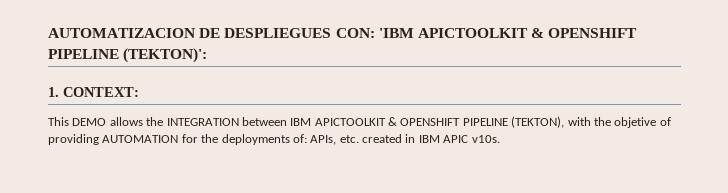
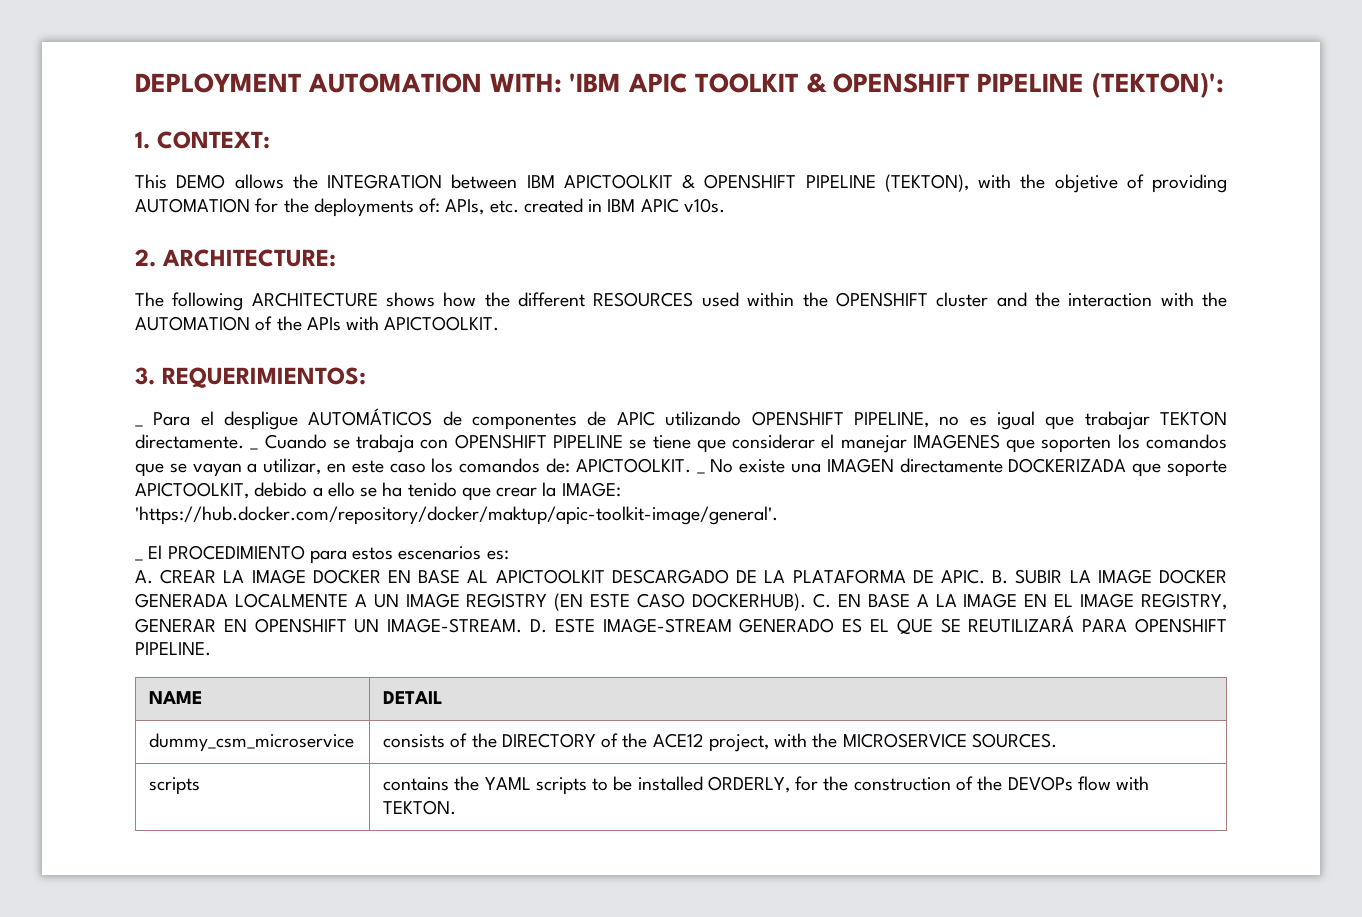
- AUTOMATIZACION DE DESPLIEGUES CON: 'IBM APICTOOLKIT & OPENSHIFT PIPELINE (TEKTON)':
+ DEPLOYMENT AUTOMATION WITH: 'IBM APIC TOOLKIT & OPENSHIFT PIPELINE (TEKTON)':
+ 2. ARCHITECTURE:
+ The following ARCHITECTURE shows how the different RESOURCES used within the OPENSHIFT cluster and the interaction with the AUTOMATION of the APIs with APICTOOLKIT.
+ 3. REQUERIMIENTOS:
+ _ Para el despligue AUTOMÁTICOS de componentes de APIC utilizando OPENSHIFT PIPELINE, no es igual que trabajar TEKTON directamente. _ Cuando se trabaja con OPENSHIFT PIPELINE se tiene que considerar el manejar IMAGENES que soporten los comandos que se vayan a utilizar, en este caso los comandos de: APICTOOLKIT. _ No existe una IMAGEN directamente DOCKERIZADA que soporte APICTOOLKIT, debido a ello se ha tenido que crear la IMAGE: 'https://hub.docker.com/repository/docker/maktup/apic-toolkit-image/general'.
+ _ El PROCEDIMIENTO para estos escenarios es:
+ A. CREAR LA IMAGE DOCKER EN BASE AL APICTOOLKIT DESCARGADO DE LA PLATAFORMA DE APIC. B. SUBIR LA IMAGE DOCKER GENERADA LOCALMENTE A UN IMAGE REGISTRY (EN ESTE CASO DOCKERHUB). C. EN BASE A LA IMAGE EN EL IMAGE REGISTRY, GENERAR EN OPENSHIFT UN IMAGE-STREAM. D. ESTE IMAGE-STREAM GENERADO ES EL QUE SE REUTILIZARÁ PARA OPENSHIFT PIPELINE.
+ NAME | DETAIL
+ dummy_csm_microservice | consists of the DIRECTORY of the ACE12 project, with the MICROSERVICE SOURCES.
+ scripts | contains the YAML scripts to be installed ORDERLY, for the construction of the DEVOPs flow with TEKTON.

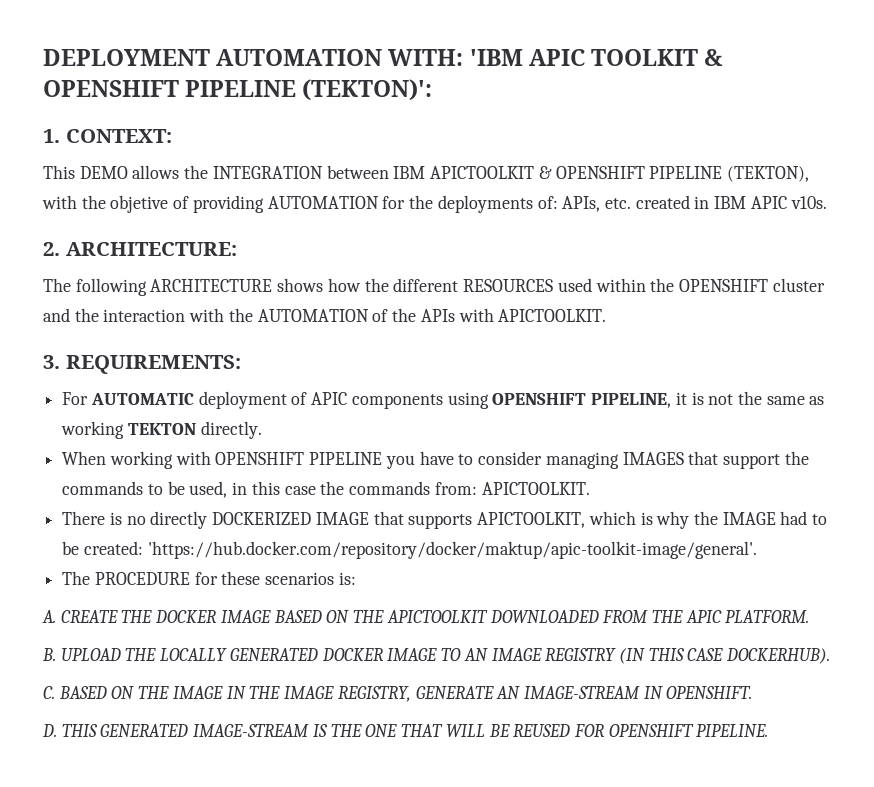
- 3. REQUERIMIENTOS:
- _ Para el despligue AUTOMÁTICOS de componentes de APIC utilizando OPENSHIFT PIPELINE, no es igual que trabajar TEKTON directamente. _ Cuando se trabaja con OPENSHIFT PIPELINE se tiene que considerar el manejar IMAGENES que soporten los comandos que se vayan a utilizar, en este caso los comandos de: APICTOOLKIT. _ No existe una IMAGEN directamente DOCKERIZADA que soporte APICTOOLKIT, debido a ello se ha tenido que crear la IMAGE: 'https://hub.docker.com/repository/docker/maktup/apic-toolkit-image/general'.
- _ El PROCEDIMIENTO para estos escenarios es:
- A. CREAR LA IMAGE DOCKER EN BASE AL APICTOOLKIT DESCARGADO DE LA PLATAFORMA DE APIC. B. SUBIR LA IMAGE DOCKER GENERADA LOCALMENTE A UN IMAGE REGISTRY (EN ESTE CASO DOCKERHUB). C. EN BASE A LA IMAGE EN EL IMAGE REGISTRY, GENERAR EN OPENSHIFT UN IMAGE-STREAM. D. ESTE IMAGE-STREAM GENERADO ES EL QUE SE REUTILIZARÁ PARA OPENSHIFT PIPELINE.
- NAME | DETAIL
- dummy_csm_microservice | consists of the DIRECTORY of the ACE12 project, with the MICROSERVICE SOURCES.
- scripts | contains the YAML scripts to be installed ORDERLY, for the construction of the DEVOPs flow with TEKTON.
+ 3. REQUIREMENTS:
+ For AUTOMATIC deployment of APIC components using OPENSHIFT PIPELINE, it is not the same as working TEKTON directly.
+ When working with OPENSHIFT PIPELINE you have to consider managing IMAGES that support the commands to be used, in this case the commands from: APICTOOLKIT.
+ There is no directly DOCKERIZED IMAGE that supports APICTOOLKIT, which is why the IMAGE had to be created: 'https://hub.docker.com/repository/docker/maktup/apic-toolkit-image/general'.
+ The PROCEDURE for these scenarios is:
+ A. CREATE THE DOCKER IMAGE BASED ON THE APICTOOLKIT DOWNLOADED FROM THE APIC PLATFORM.
+ B. UPLOAD THE LOCALLY GENERATED DOCKER IMAGE TO AN IMAGE REGISTRY (IN THIS CASE DOCKERHUB).
+ C. BASED ON THE IMAGE IN THE IMAGE REGISTRY, GENERATE AN IMAGE-STREAM IN OPENSHIFT.
+ D. THIS GENERATED IMAGE-STREAM IS THE ONE THAT WILL BE REUSED FOR OPENSHIFT PIPELINE.

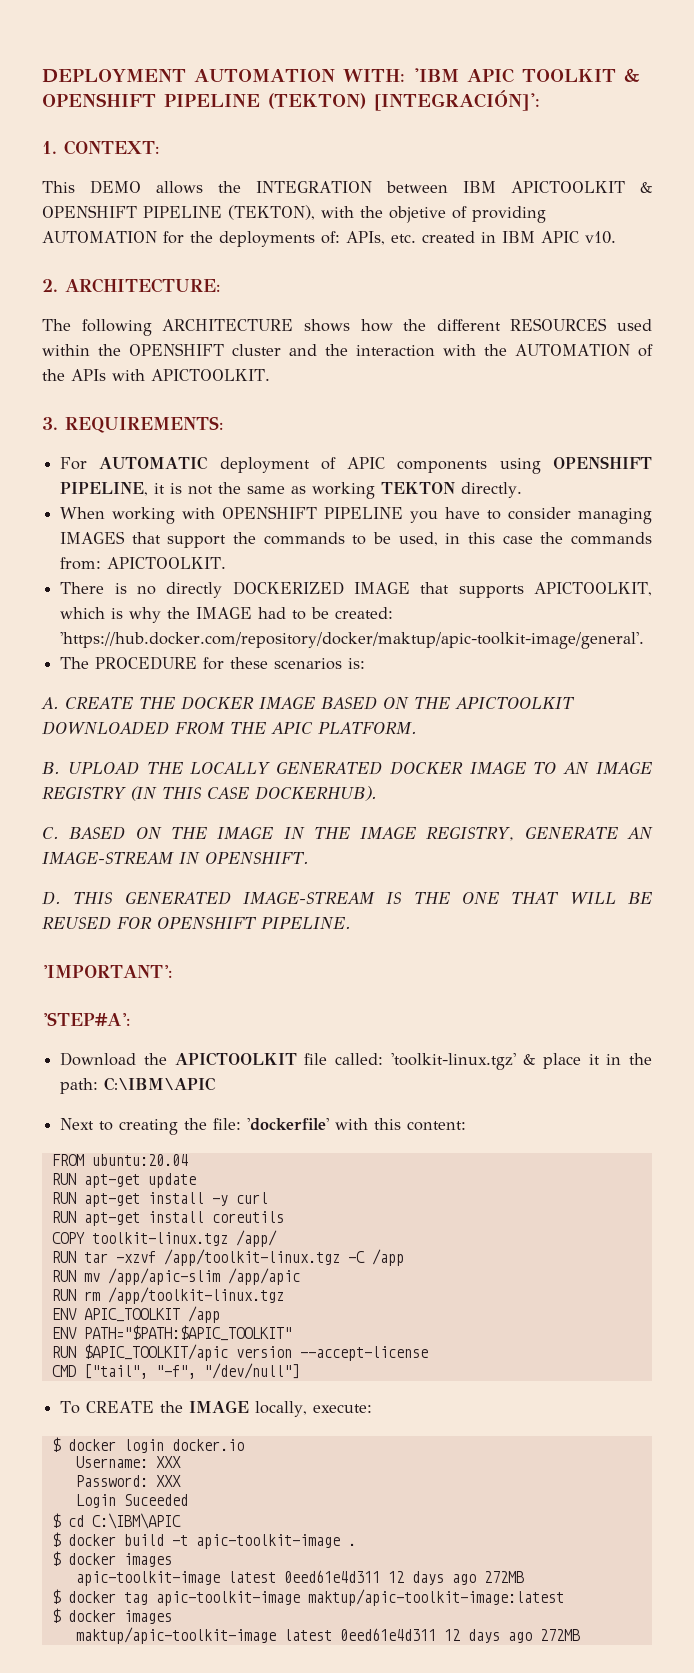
- DEPLOYMENT AUTOMATION WITH: 'IBM APIC TOOLKIT & OPENSHIFT PIPELINE (TEKTON)':
+ DEPLOYMENT AUTOMATION WITH: 'IBM APIC TOOLKIT & OPENSHIFT PIPELINE (TEKTON) [INTEGRACIÓN]':
- This DEMO allows the INTEGRATION between IBM APICTOOLKIT & OPENSHIFT PIPELINE (TEKTON), with the objetive of providing AUTOMATION for the deployments of: APIs, etc. created in IBM APIC v10s.
+ This DEMO allows the INTEGRATION between IBM APICTOOLKIT & OPENSHIFT PIPELINE (TEKTON), with the objetive of providing AUTOMATION for the deployments of: APIs, etc. created in IBM APIC v10.
+ 'IMPORTANT':
+ 'STEP#A':
+ Download the APICTOOLKIT file called: 'toolkit-linux.tgz' & place it in the path: C:\IBM\APIC
+ Next to creating the file: 'dockerfile' with this content:
+ FROM ubuntu:20.04
+ RUN apt-get update
+ RUN apt-get install -y curl
+ RUN apt-get install coreutils
+ COPY toolkit-linux.tgz /app/
+ RUN tar -xzvf /app/toolkit-linux.tgz -C /app
+ RUN mv /app/apic-slim /app/apic
+ RUN rm /app/toolkit-linux.tgz
+ ENV APIC_TOOLKIT /app
+ ENV PATH="$PATH:$APIC_TOOLKIT"
+ RUN $APIC_TOOLKIT/apic version --accept-license
+ CMD ["tail", "-f", "/dev/null"]
+ To CREATE the IMAGE locally, execute:
+ $ docker login docker.io
+ Username: XXX
+ Password: XXX
+ Login Suceeded
+ $ cd C:\IBM\APIC
+ $ docker build -t apic-toolkit-image .
+ $ docker images
+ apic-toolkit-image latest 0eed61e4d311 12 days ago 272MB
+ $ docker tag apic-toolkit-image maktup/apic-toolkit-image:latest
+ $ docker images
+ maktup/apic-toolkit-image latest 0eed61e4d311 12 days ago 272MB

